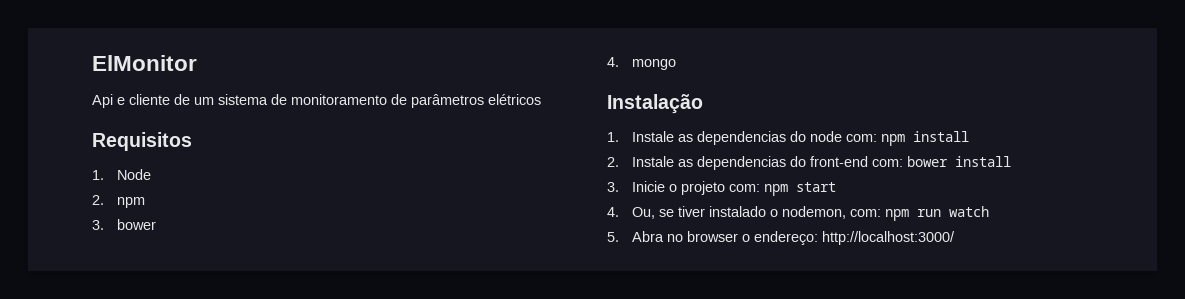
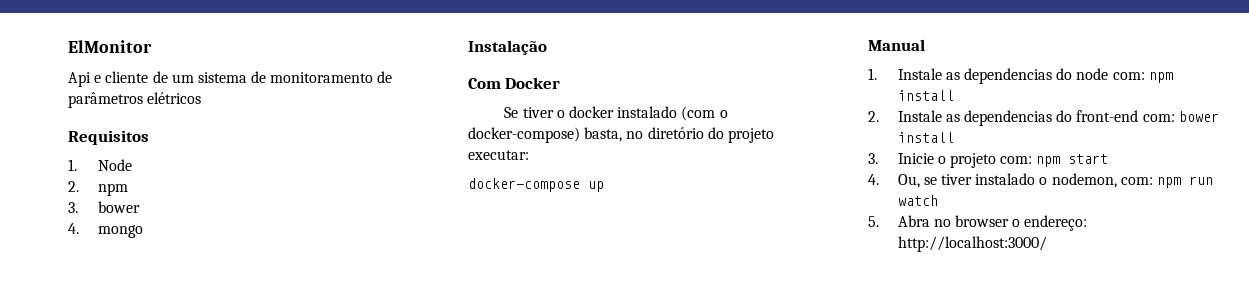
+ Com Docker
+ Se tiver o docker instalado (com o docker-compose) basta, no diretório do projeto executar:
+ docker-compose up
+ Manual

